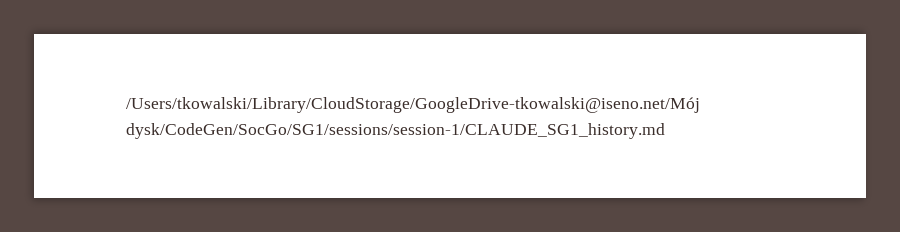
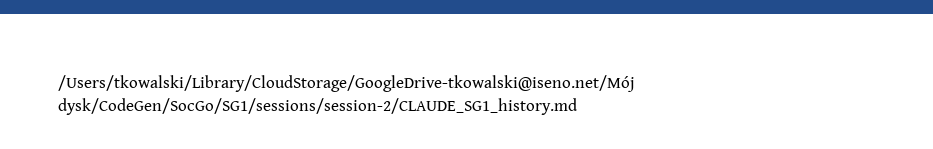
- /Users/tkowalski/Library/CloudStorage/GoogleDrive-tkowalski@iseno.net/Mój dysk/CodeGen/SocGo/SG1/sessions/session-1/CLAUDE_SG1_history.md
+ /Users/tkowalski/Library/CloudStorage/GoogleDrive-tkowalski@iseno.net/Mój dysk/CodeGen/SocGo/SG1/sessions/session-2/CLAUDE_SG1_history.md

